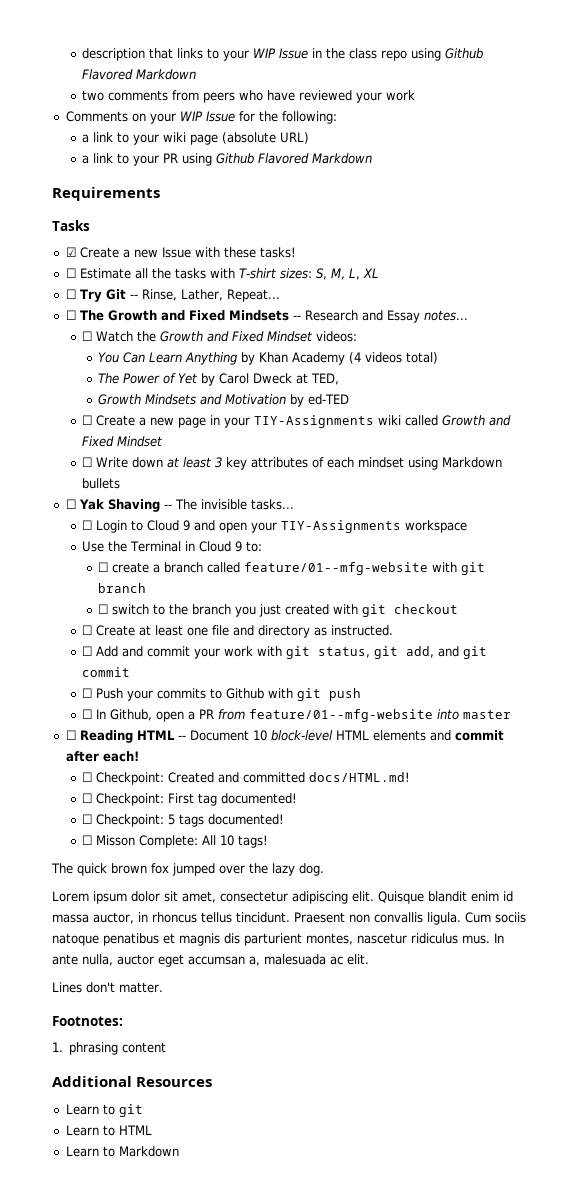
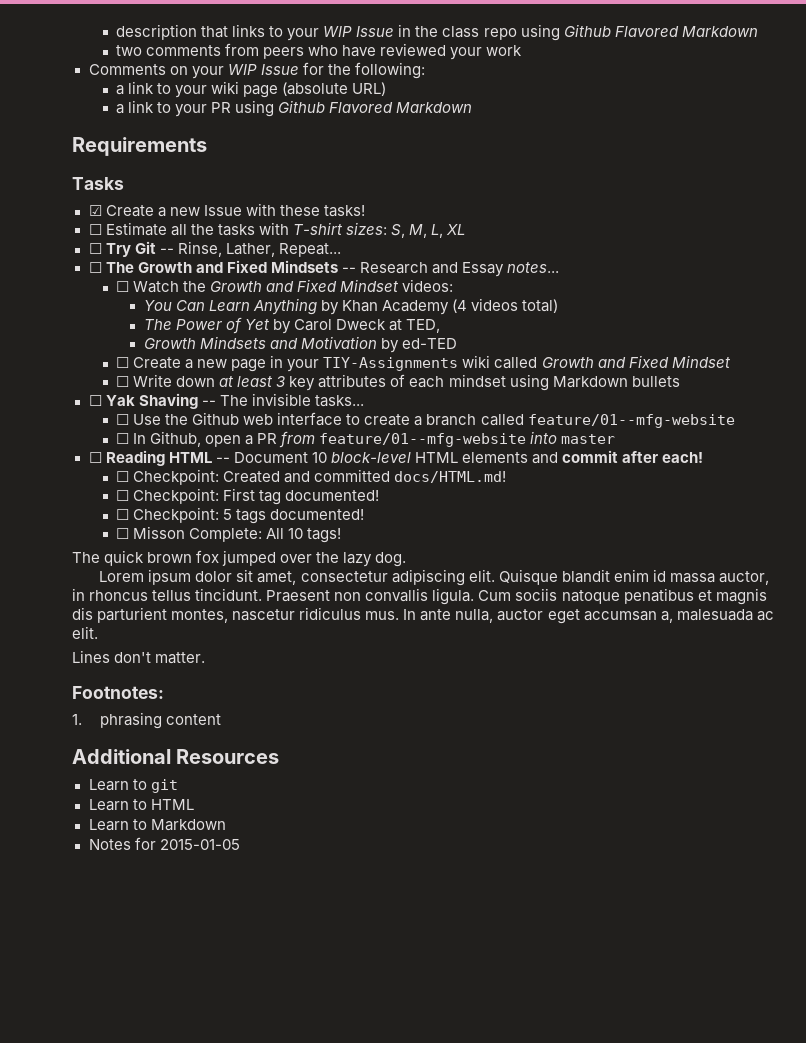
- ☐ Login to Cloud 9 and open your TIY-Assignments workspace
- Use the Terminal in Cloud 9 to:
- ☐ create a branch called feature/01--mfg-website with git branch
- ☐ switch to the branch you just created with git checkout
- ☐ Create at least one file and directory as instructed.
- ☐ Add and commit your work with git status, git add, and git commit
- ☐ Push your commits to Github with git push
+ ☐ Use the Github web interface to create a branch called feature/01--mfg-website
+ Notes for 2015-01-05

